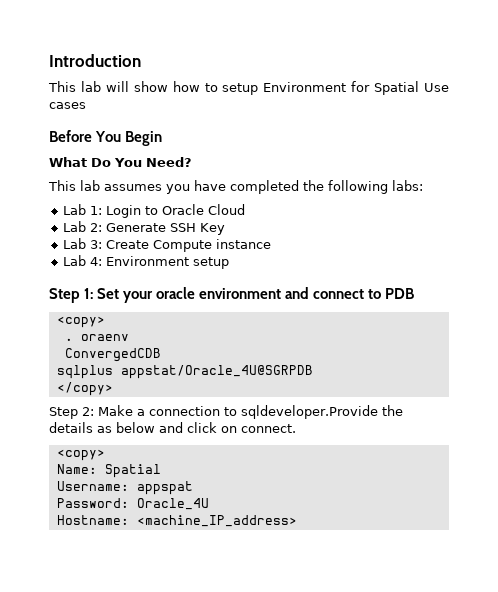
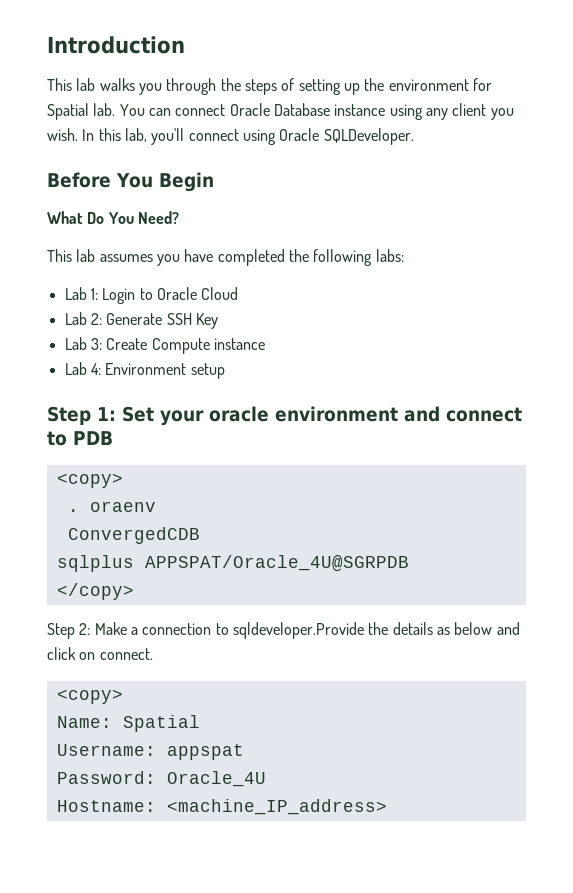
- This lab will show how to setup Environment for Spatial Use cases
+ This lab walks you through the steps of setting up the environment for Spatial lab. You can connect Oracle Database instance using any client you wish. In this lab, you'll connect using Oracle SQLDeveloper.
- sqlplus appstat/Oracle_4U@SGRPDB
+ sqlplus APPSPAT/Oracle_4U@SGRPDB

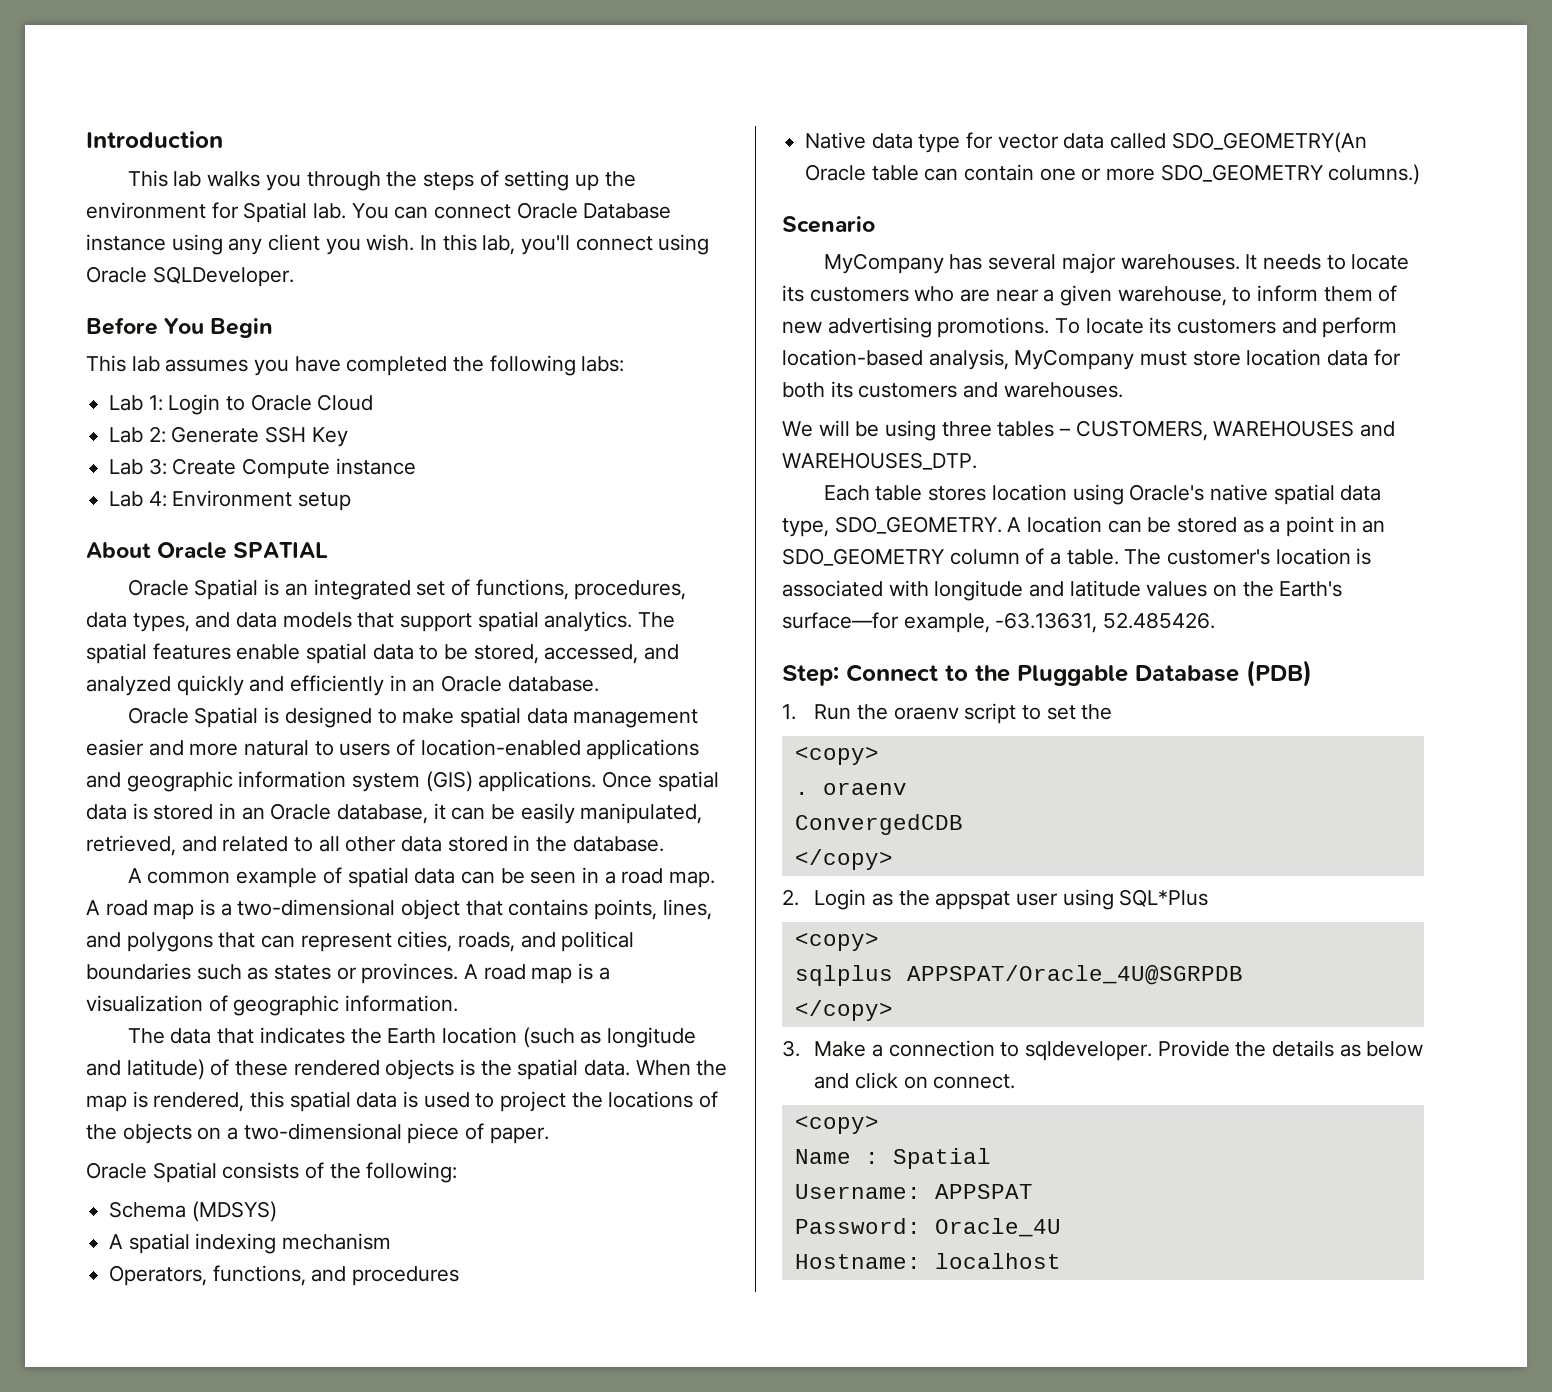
- What Do You Need?
- Step 1: Set your oracle environment and connect to PDB
+ About Oracle SPATIAL
+ Oracle Spatial is an integrated set of functions, procedures, data types, and data models that support spatial analytics. The spatial features enable spatial data to be stored, accessed, and analyzed quickly and efficiently in an Oracle database.
+ Oracle Spatial is designed to make spatial data management easier and more natural to users of location-enabled applications and geographic information system (GIS) applications. Once spatial data is stored in an Oracle database, it can be easily manipulated, retrieved, and related to all other data stored in the database.
+ A common example of spatial data can be seen in a road map. A road map is a two-dimensional object that contains points, lines, and polygons that can represent cities, roads, and political boundaries such as states or provinces. A road map is a visualization of geographic information.
+ The data that indicates the Earth location (such as longitude and latitude) of these rendered objects is the spatial data. When the map is rendered, this spatial data is used to project the locations of the objects on a two-dimensional piece of paper.
+ Oracle Spatial consists of the following:
+ Schema (MDSYS)
+ A spatial indexing mechanism
+ Operators, functions, and procedures
+ Native data type for vector data called SDO_GEOMETRY(An Oracle table can contain one or more SDO_GEOMETRY columns.)
+ Scenario
+ MyCompany has several major warehouses. It needs to locate its customers who are near a given warehouse, to inform them of new advertising promotions. To locate its customers and perform location-based analysis, MyCompany must store location data for both its customers and warehouses.
+ We will be using three tables – CUSTOMERS, WAREHOUSES and WAREHOUSES_DTP.
+ Each table stores location using Oracle's native spatial data type, SDO_GEOMETRY. A location can be stored as a point in an SDO_GEOMETRY column of a table. The customer's location is associated with longitude and latitude values on the Earth's surface—for example, -63.13631, 52.485426.
+ Step: Connect to the Pluggable Database (PDB)
+ 1. Run the oraenv script to set the
  <copy>
  . oraenv
  ConvergedCDB
+ </copy>
+ 2. Login as the appspat user using SQL*Plus
+ <copy>
- Step 2: Make a connection to sqldeveloper.Provide the details as below and click on connect.
+ 3. Make a connection to sqldeveloper. Provide the details as below and click on connect.
- Name: Spatial
+ Name : Spatial
- Username: appspat
+ Username: APPSPAT
- Hostname: <machine_IP_address>
+ Hostname: localhost

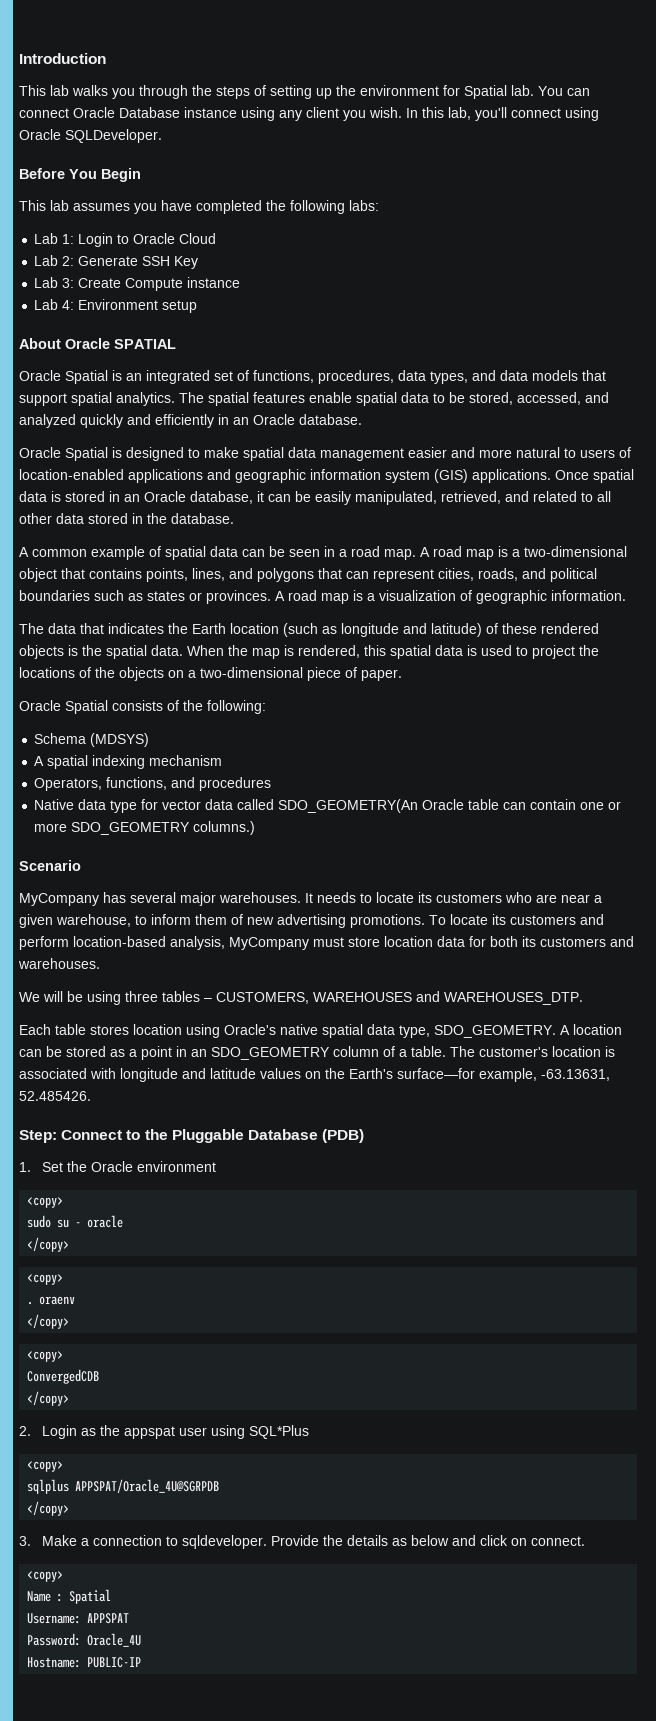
- 1. Run the oraenv script to set the
+ 1. Set the Oracle environment
+ <copy>
+ sudo su - oracle
+ </copy>
  . oraenv
+ </copy>
+ <copy>
- Hostname: localhost
+ Hostname: PUBLIC-IP

